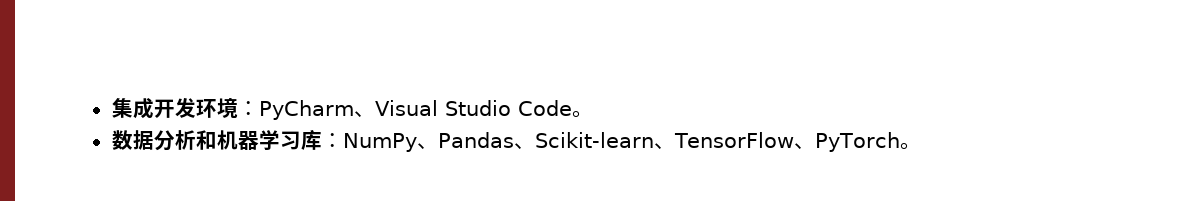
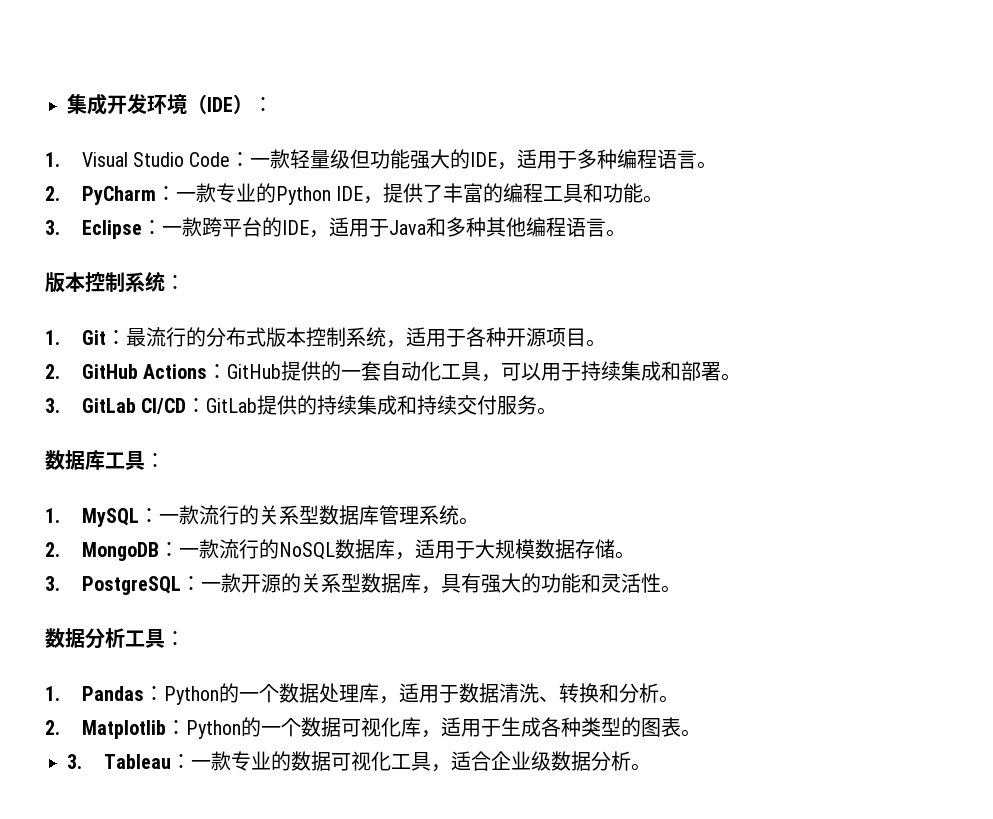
- 集成开发环境：PyCharm、Visual Studio Code。
- 数据分析和机器学习库：NumPy、Pandas、Scikit-learn、TensorFlow、PyTorch。
+ 集成开发环境（IDE）：
+ 1. Visual Studio Code：一款轻量级但功能强大的IDE，适用于多种编程语言。
+ 2. PyCharm：一款专业的Python IDE，提供了丰富的编程工具和功能。
+ 3. Eclipse：一款跨平台的IDE，适用于Java和多种其他编程语言。
+ 版本控制系统：
+ 1. Git：最流行的分布式版本控制系统，适用于各种开源项目。
+ 2. GitHub Actions：GitHub提供的一套自动化工具，可以用于持续集成和部署。
+ 3. GitLab CI/CD：GitLab提供的持续集成和持续交付服务。
+ 数据库工具：
+ 1. MySQL：一款流行的关系型数据库管理系统。
+ 2. MongoDB：一款流行的NoSQL数据库，适用于大规模数据存储。
+ 3. PostgreSQL：一款开源的关系型数据库，具有强大的功能和灵活性。
+ 数据分析工具：
+ 1. Pandas：Python的一个数据处理库，适用于数据清洗、转换和分析。
+ 2. Matplotlib：Python的一个数据可视化库，适用于生成各种类型的图表。
+ 3. Tableau：一款专业的数据可视化工具，适合企业级数据分析。

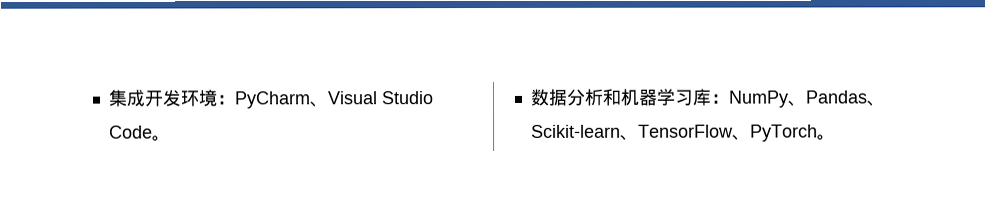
- 集成开发环境（IDE）：
- 1. Visual Studio Code：一款轻量级但功能强大的IDE，适用于多种编程语言。
- 2. PyCharm：一款专业的Python IDE，提供了丰富的编程工具和功能。
- 3. Eclipse：一款跨平台的IDE，适用于Java和多种其他编程语言。
- 版本控制系统：
- 1. Git：最流行的分布式版本控制系统，适用于各种开源项目。
- 2. GitHub Actions：GitHub提供的一套自动化工具，可以用于持续集成和部署。
- 3. GitLab CI/CD：GitLab提供的持续集成和持续交付服务。
- 数据库工具：
- 1. MySQL：一款流行的关系型数据库管理系统。
- 2. MongoDB：一款流行的NoSQL数据库，适用于大规模数据存储。
- 3. PostgreSQL：一款开源的关系型数据库，具有强大的功能和灵活性。
- 数据分析工具：
- 1. Pandas：Python的一个数据处理库，适用于数据清洗、转换和分析。
- 2. Matplotlib：Python的一个数据可视化库，适用于生成各种类型的图表。
- 3. Tableau：一款专业的数据可视化工具，适合企业级数据分析。
+ 集成开发环境：PyCharm、Visual Studio Code。
+ 数据分析和机器学习库：NumPy、Pandas、Scikit-learn、TensorFlow、PyTorch。

